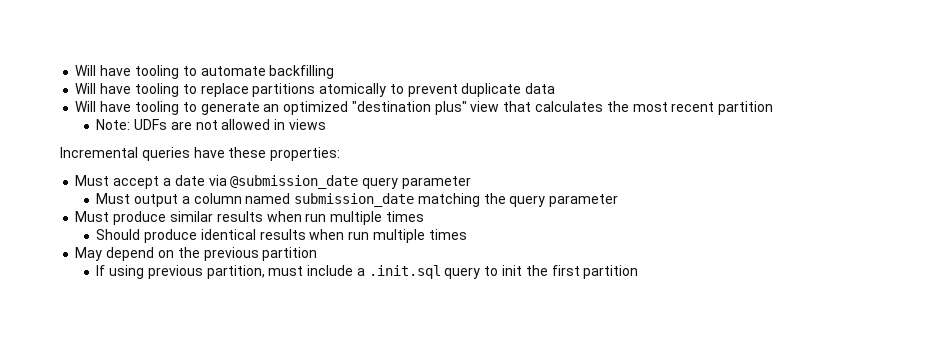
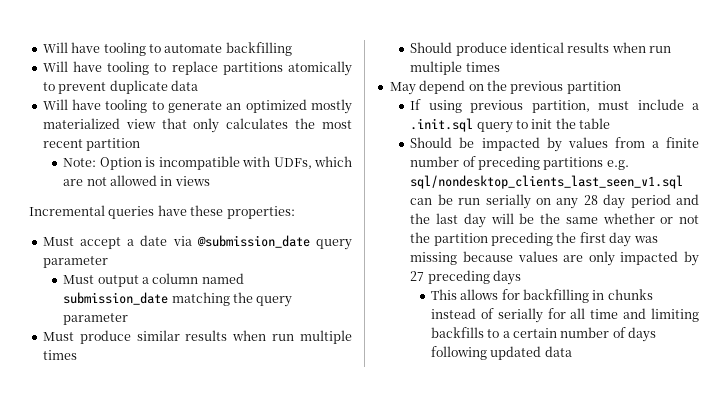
- Will have tooling to generate an optimized "destination plus" view that calculates the most recent partition
+ Will have tooling to generate an optimized mostly materialized view that only calculates the most recent partition
- Note: UDFs are not allowed in views
+ Note: Option is incompatible with UDFs, which are not allowed in views
- If using previous partition, must include a .init.sql query to init the first partition
+ If using previous partition, must include a .init.sql query to init the table
+ Should be impacted by values from a finite number of preceding partitions e.g. sql/nondesktop_clients_last_seen_v1.sql can be run serially on any 28 day period and the last day will be the same whether or not the partition preceding the first day was missing because values are only impacted by 27 preceding days
+ This allows for backfilling in chunks instead of serially for all time and limiting backfills to a certain number of days following updated data

